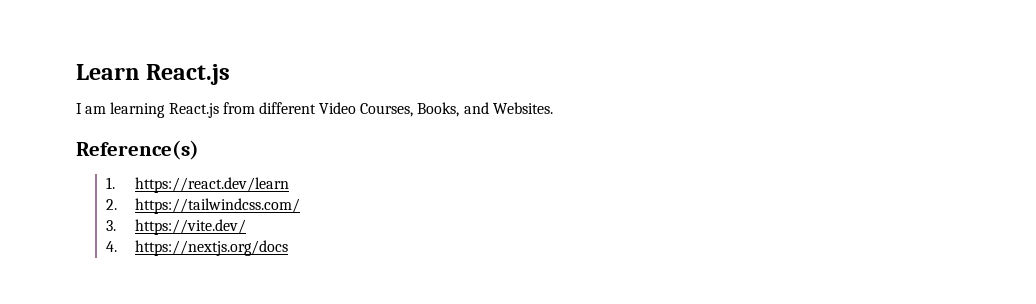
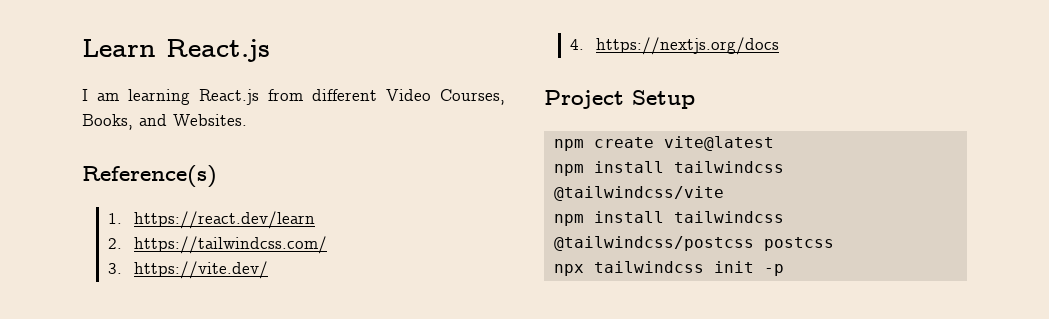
+ Project Setup
+ npm create vite@latest
+ npm install tailwindcss @tailwindcss/vite
+ npm install tailwindcss @tailwindcss/postcss postcss
+ npx tailwindcss init -p

